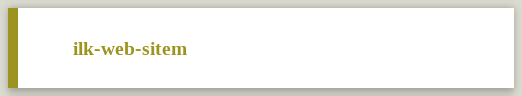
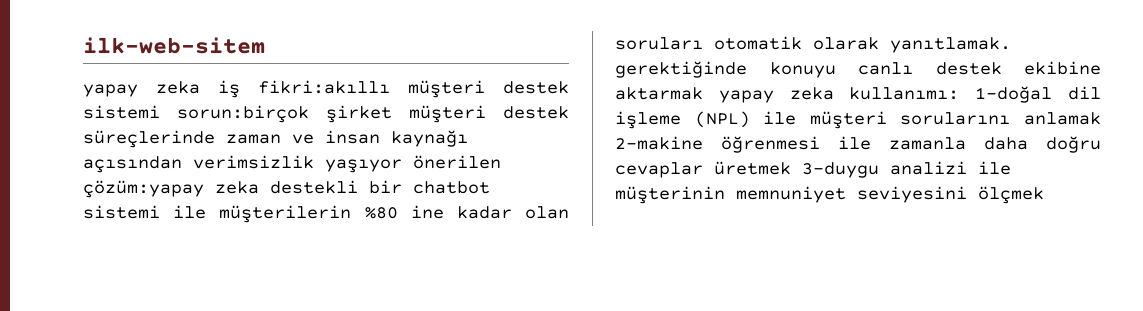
+ yapay zeka iş fikri:akıllı müşteri destek sistemi sorun:birçok şirket müşteri destek süreçlerinde zaman ve insan kaynağı açısından verimsizlik yaşıyor önerilen çözüm:yapay zeka destekli bir chatbot sistemi ile müşterilerin %80 ine kadar olan soruları otomatik olarak yanıtlamak. gerektiğinde konuyu canlı destek ekibine aktarmak yapay zeka kullanımı: 1-doğal dil işleme (NPL) ile müşteri sorularını anlamak 2-makine öğrenmesi ile zamanla daha doğru cevaplar üretmek 3-duygu analizi ile müşterinin memnuniyet seviyesini ölçmek

